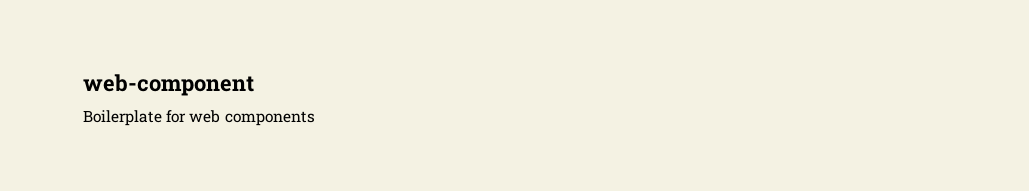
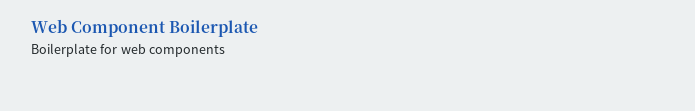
- web-component
+ Web Component Boilerplate

